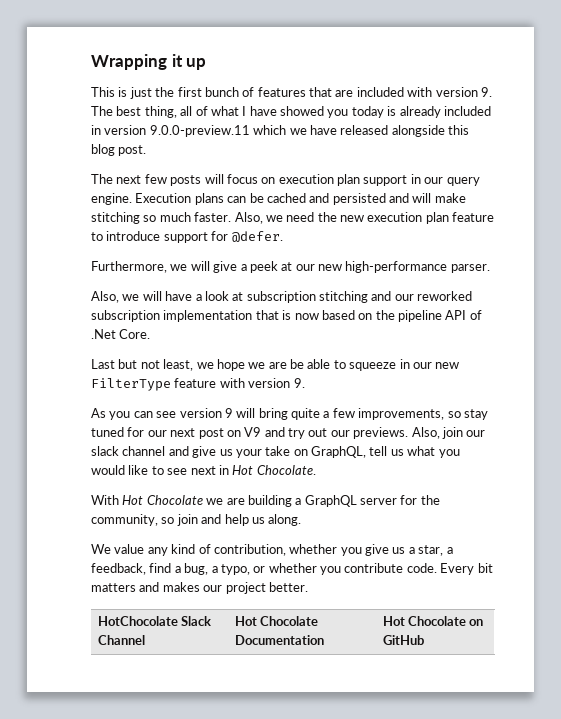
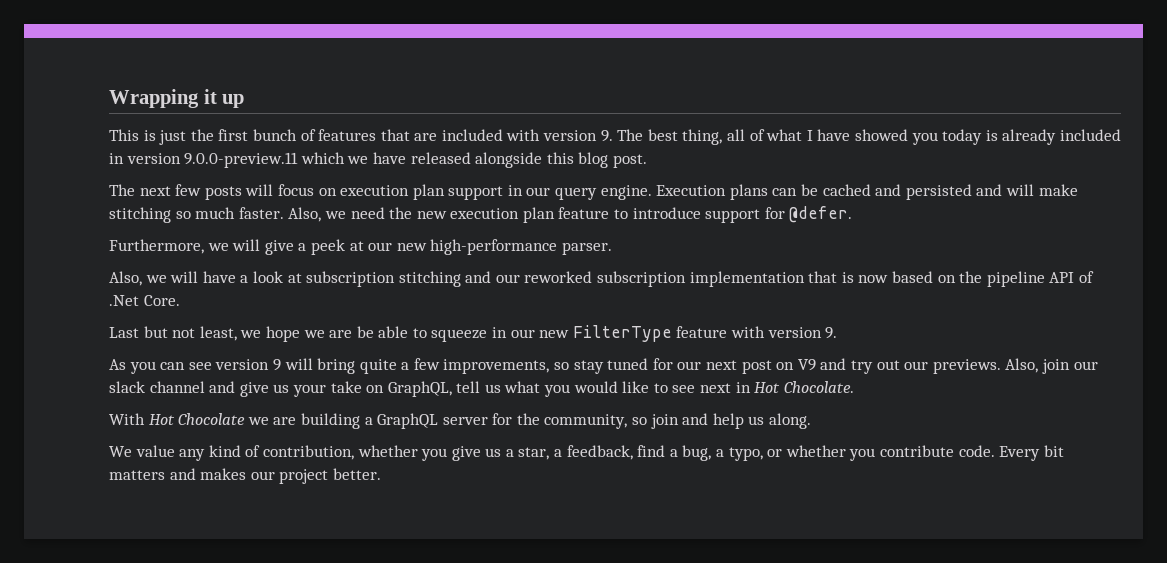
- HotChocolate Slack Channel | Hot Chocolate Documentation | Hot Chocolate on GitHub

